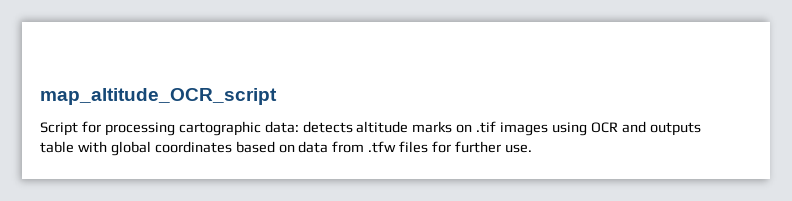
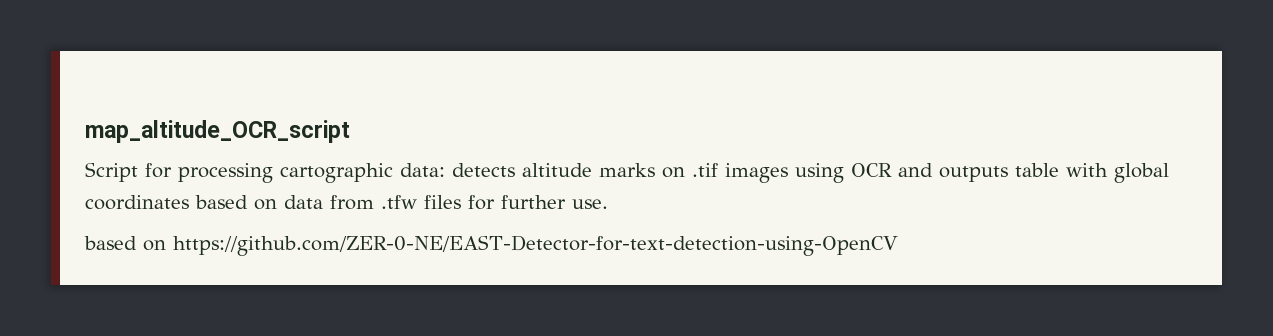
+ based on https://github.com/ZER-0-NE/EAST-Detector-for-text-detection-using-OpenCV

